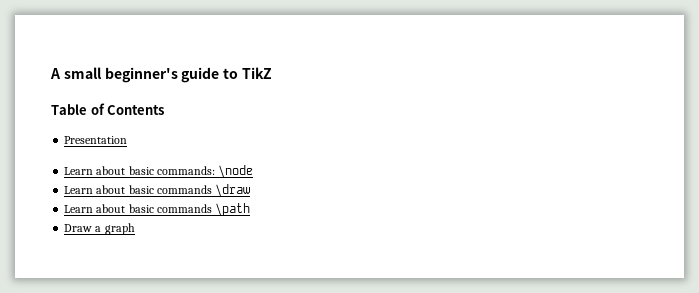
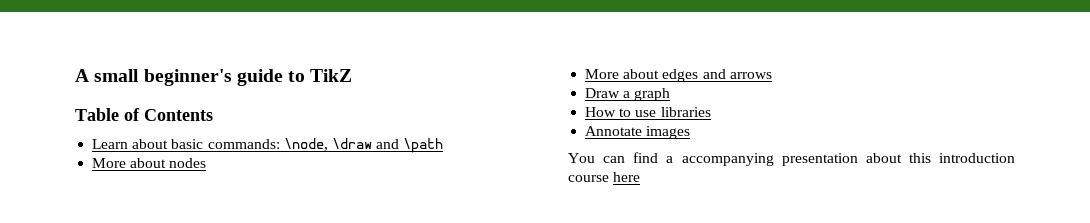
- Presentation
- Learn about basic commands: \node
- Learn about basic commands \draw
- Learn about basic commands \path
+ Learn about basic commands: \node, \draw and \path
+ More about nodes
+ More about edges and arrows
  Draw a graph
+ How to use libraries
+ Annotate images
+ You can find a accompanying presentation about this introduction course here

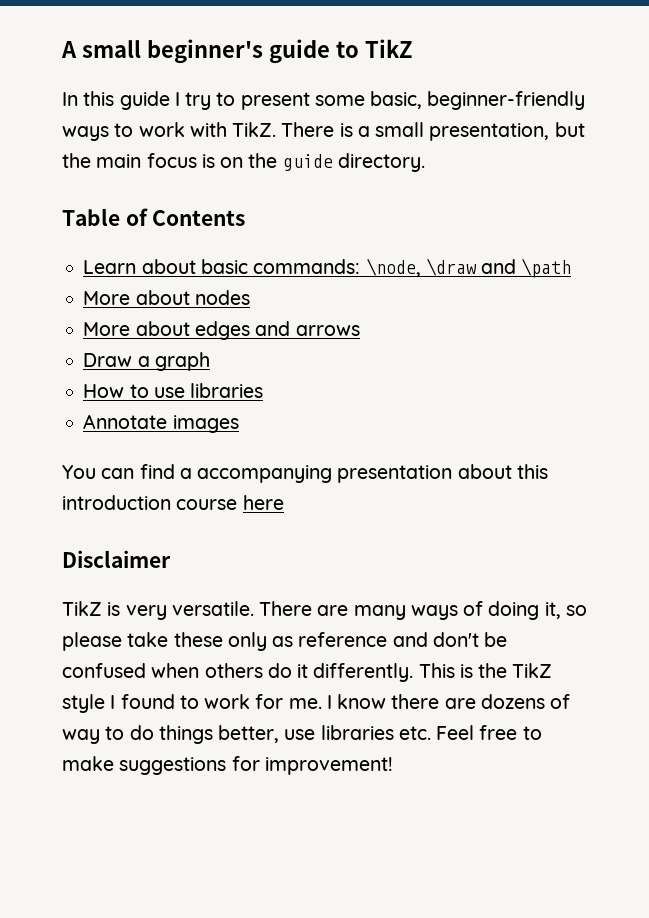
+ In this guide I try to present some basic, beginner-friendly ways to work with TikZ. There is a small presentation, but the main focus is on the guide directory.
+ Disclaimer
+ TikZ is very versatile. There are many ways of doing it, so please take these only as reference and don't be confused when others do it differently. This is the TikZ style I found to work for me. I know there are dozens of way to do things better, use libraries etc. Feel free to make suggestions for improvement!

